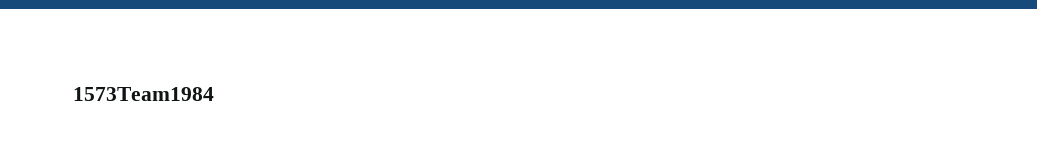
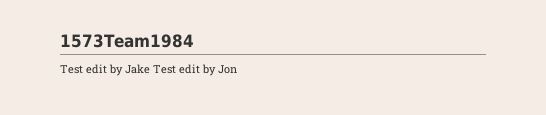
+ Test edit by Jake Test edit by Jon

